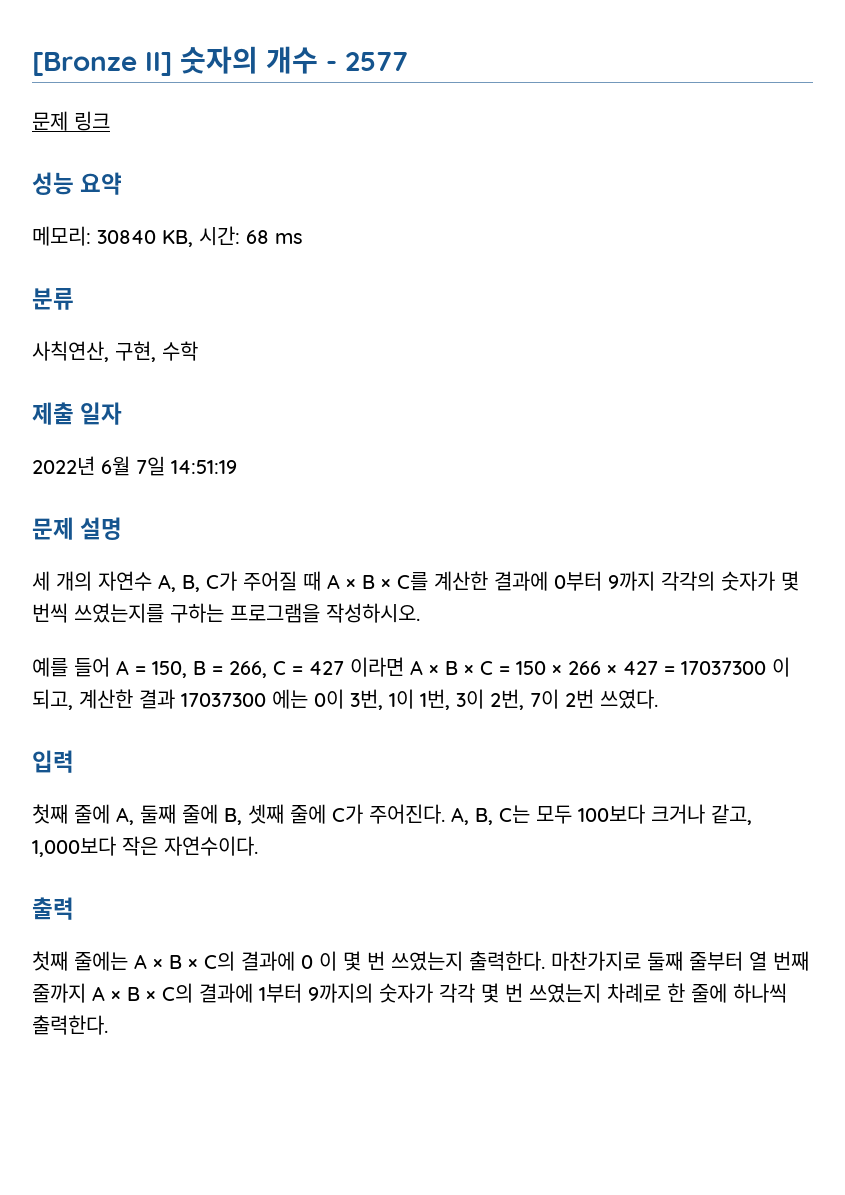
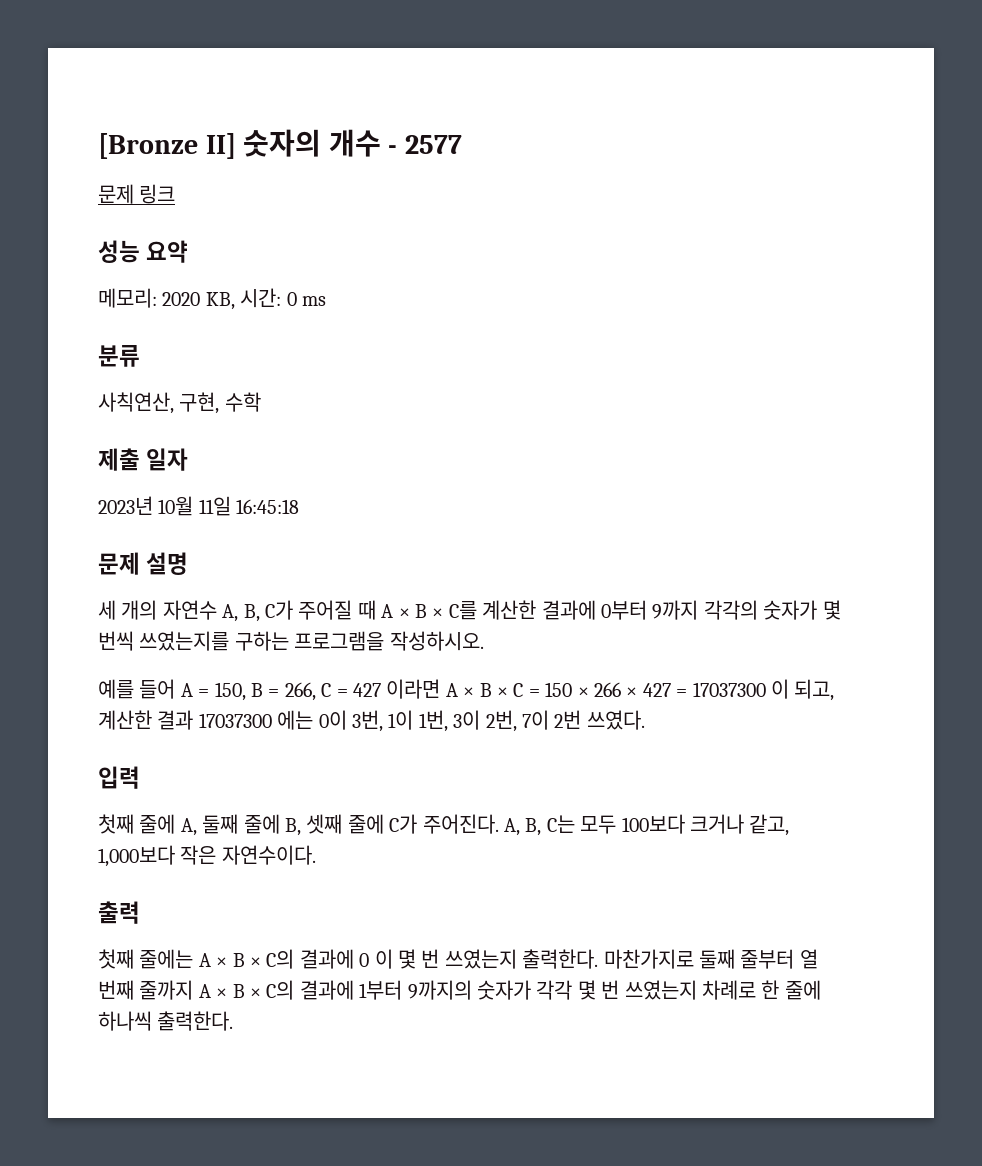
- 메모리: 30840 KB, 시간: 68 ms
+ 메모리: 2020 KB, 시간: 0 ms
- 2022년 6월 7일 14:51:19
+ 2023년 10월 11일 16:45:18

